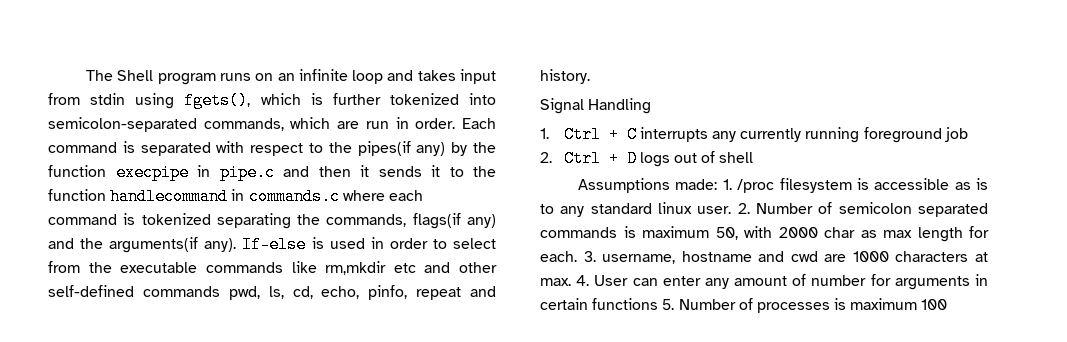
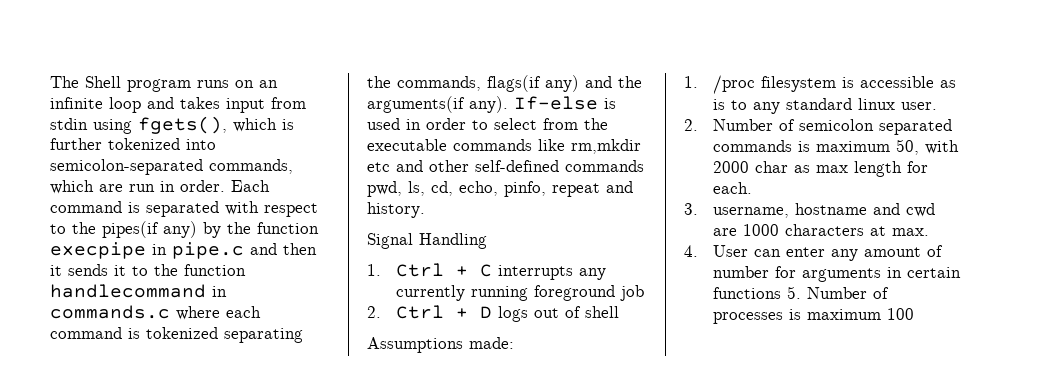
- Assumptions made: 1. /proc filesystem is accessible as is to any standard linux user. 2. Number of semicolon separated commands is maximum 50, with 2000 char as max length for each. 3. username, hostname and cwd are 1000 characters at max. 4. User can enter any amount of number for arguments in certain functions 5. Number of processes is maximum 100
+ Assumptions made:
+ 1. /proc filesystem is accessible as is to any standard linux user.
+ 2. Number of semicolon separated commands is maximum 50, with 2000 char as max length for each.
+ 3. username, hostname and cwd are 1000 characters at max.
+ 4. User can enter any amount of number for arguments in certain functions 5. Number of processes is maximum 100

